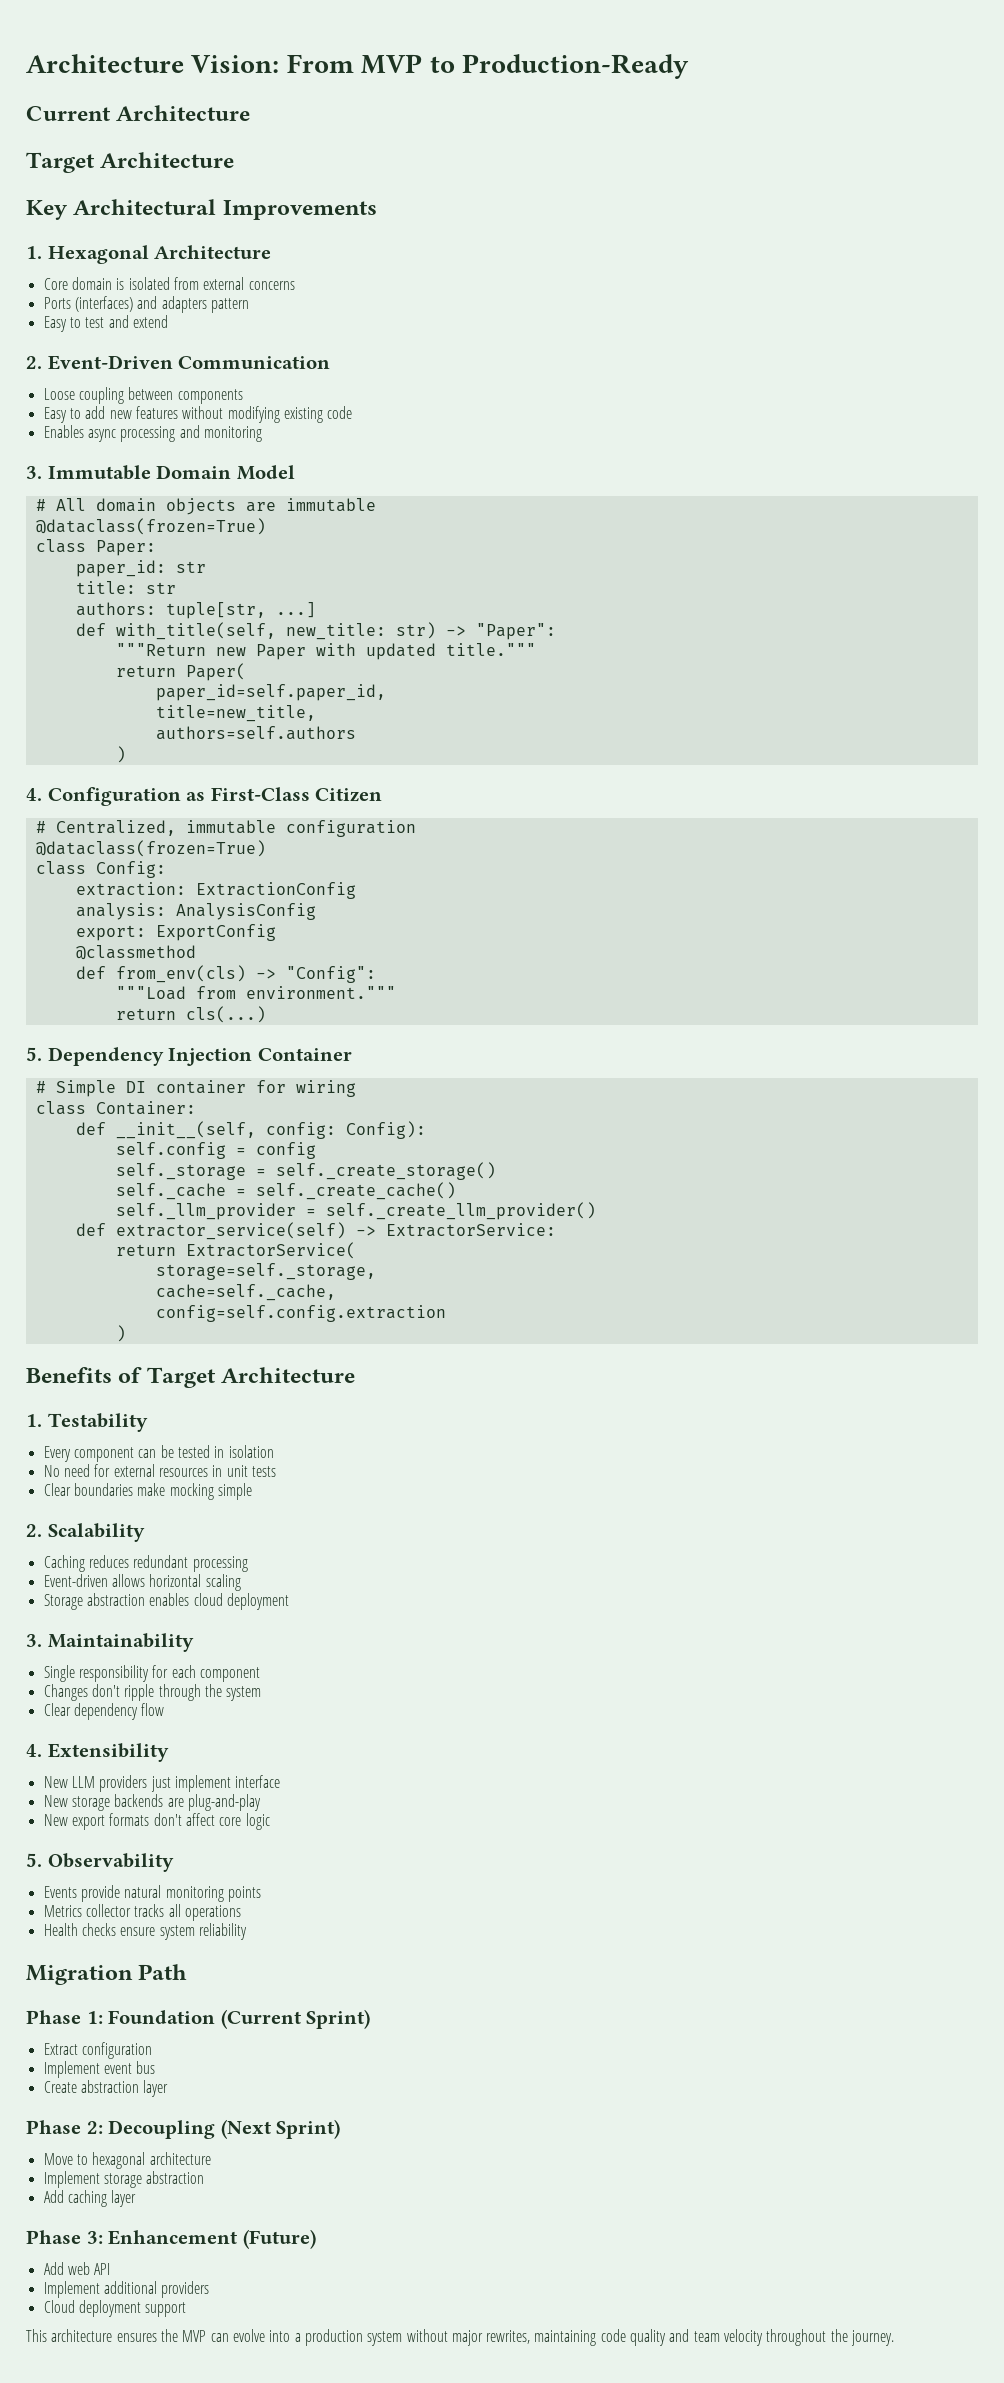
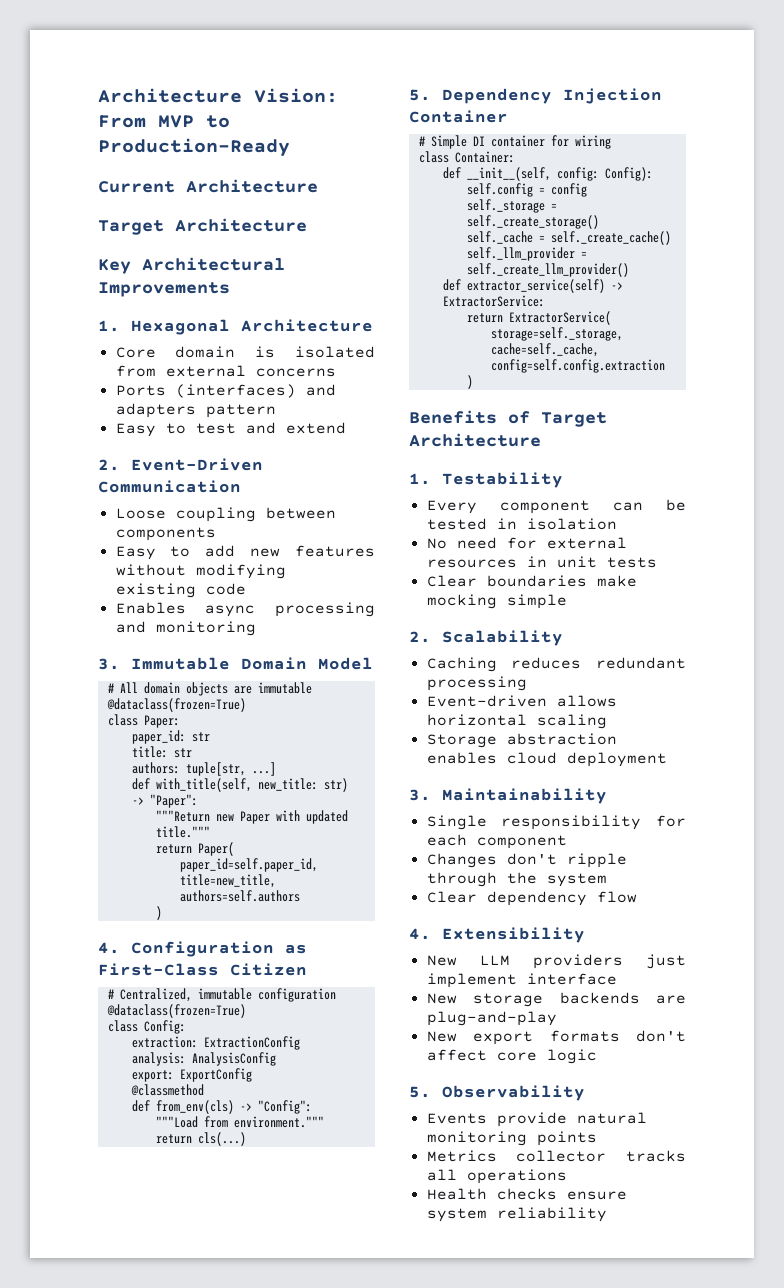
- Migration Path
- Phase 1: Foundation (Current Sprint)
- Extract configuration
- Implement event bus
- Create abstraction layer
- Phase 2: Decoupling (Next Sprint)
- Move to hexagonal architecture
- Implement storage abstraction
- Add caching layer
- Phase 3: Enhancement (Future)
- Add web API
- Implement additional providers
- Cloud deployment support
- This architecture ensures the MVP can evolve into a production system without major rewrites, maintaining code quality and team velocity throughout the journey.

